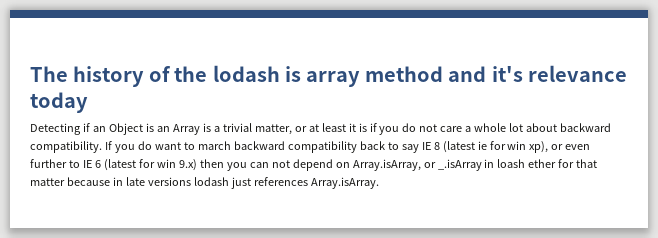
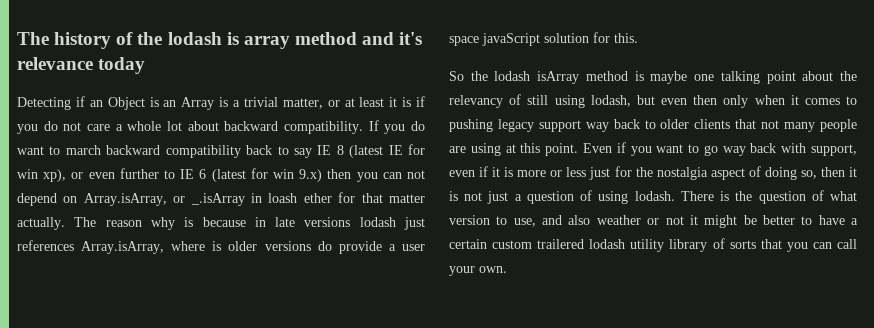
- If you do want to march backward compatibility back to say IE 8 (latest ie for win xp), or even further to IE 6 (latest for win 9.x) then you can not depend on Array.isArray, or _.isArray in loash ether for that matter because in late versions lodash just references Array.isArray.
+ If you do want to march backward compatibility back to say IE 8 (latest IE for win xp), or even further to IE 6 (latest for win 9.x) then you can not depend on Array.isArray, or _.isArray in loash ether for that matter actually. The reason why is because in late versions lodash just references Array.isArray, where is older versions do provide a user space javaScript solution for this.
+ So the lodash isArray method is maybe one talking point about the relevancy of still using lodash, but even then only when it comes to pushing legacy support way back to older clients that not many people are using at this point. Even if you want to go way back with support, even if it is more or less just for the nostalgia aspect of doing so, then it is not just a question of using lodash. There is the question of what version to use, and also weather or not it might be better to have a certain custom trailered lodash utility library of sorts that you can call your own.

